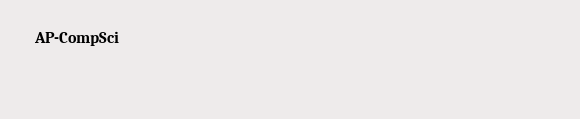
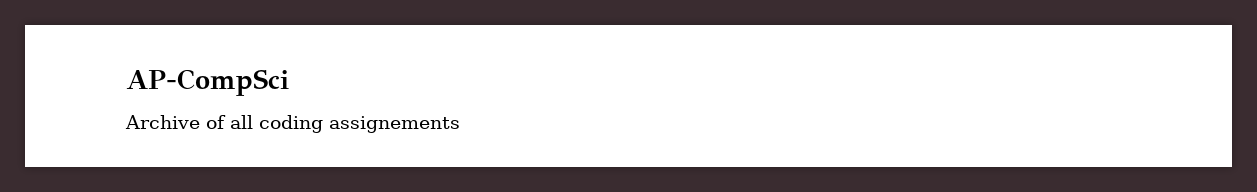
+ Archive of all coding assignements

